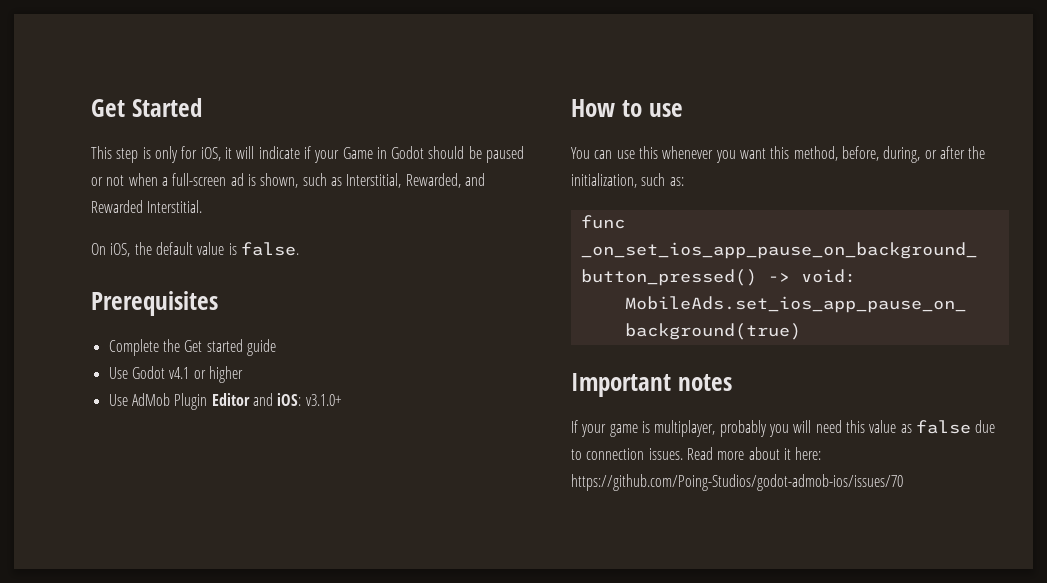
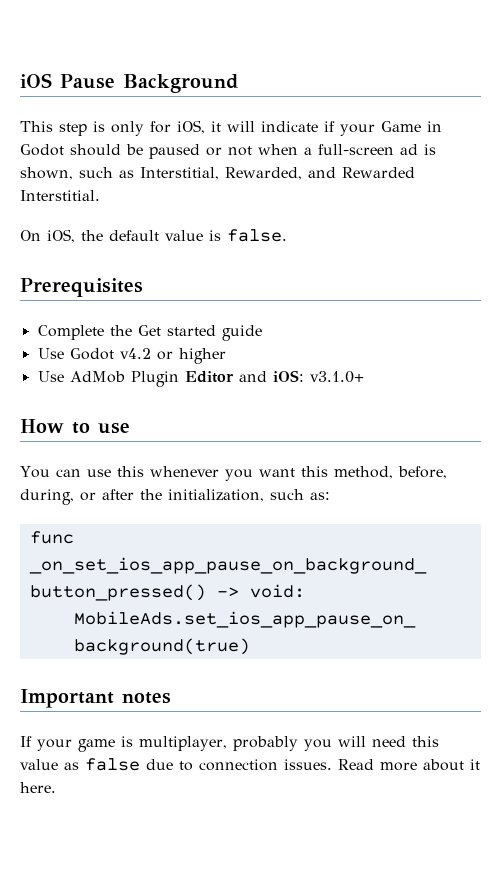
- Get Started
+ iOS Pause Background
- Use Godot v4.1 or higher
+ Use Godot v4.2 or higher
- Read more about it here: https://github.com/Poing-Studios/godot-admob-ios/issues/70
+ Read more about it here.

